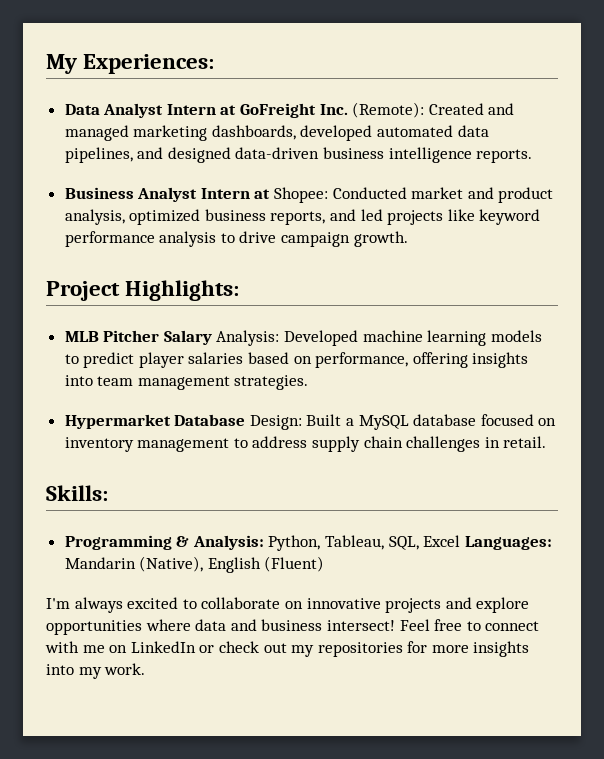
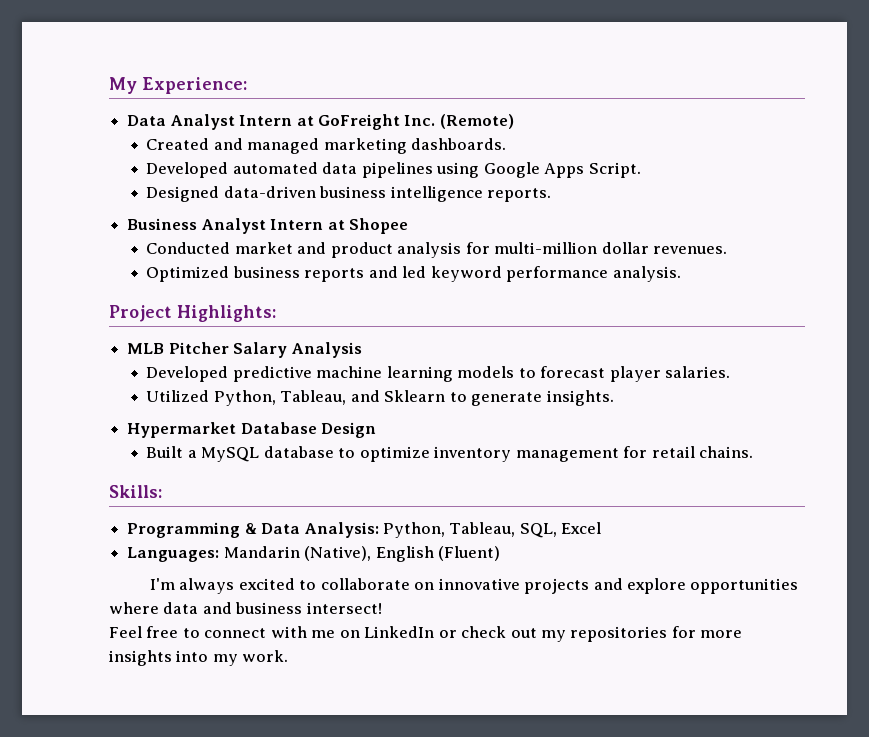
- My Experiences:
+ My Experience:
- Data Analyst Intern at GoFreight Inc. (Remote): Created and managed marketing dashboards, developed automated data pipelines, and designed data-driven business intelligence reports.
+ Data Analyst Intern at GoFreight Inc. (Remote)
+ Created and managed marketing dashboards.
+ Developed automated data pipelines using Google Apps Script.
+ Designed data-driven business intelligence reports.
- Business Analyst Intern at Shopee: Conducted market and product analysis, optimized business reports, and led projects like keyword performance analysis to drive campaign growth.
+ Business Analyst Intern at Shopee
+ Conducted market and product analysis for multi-million dollar revenues.
+ Optimized business reports and led keyword performance analysis.
- MLB Pitcher Salary Analysis: Developed machine learning models to predict player salaries based on performance, offering insights into team management strategies.
+ MLB Pitcher Salary Analysis
+ Developed predictive machine learning models to forecast player salaries.
+ Utilized Python, Tableau, and Sklearn to generate insights.
- Hypermarket Database Design: Built a MySQL database focused on inventory management to address supply chain challenges in retail.
+ Hypermarket Database Design
+ Built a MySQL database to optimize inventory management for retail chains.
- Programming & Analysis: Python, Tableau, SQL, Excel Languages: Mandarin (Native), English (Fluent)
+ Programming & Data Analysis: Python, Tableau, SQL, Excel
+ Languages: Mandarin (Native), English (Fluent)
- I'm always excited to collaborate on innovative projects and explore opportunities where data and business intersect! Feel free to connect with me on LinkedIn or check out my repositories for more insights into my work.
+ I'm always excited to collaborate on innovative projects and explore opportunities where data and business intersect!
+ Feel free to connect with me on LinkedIn or check out my repositories for more insights into my work.

